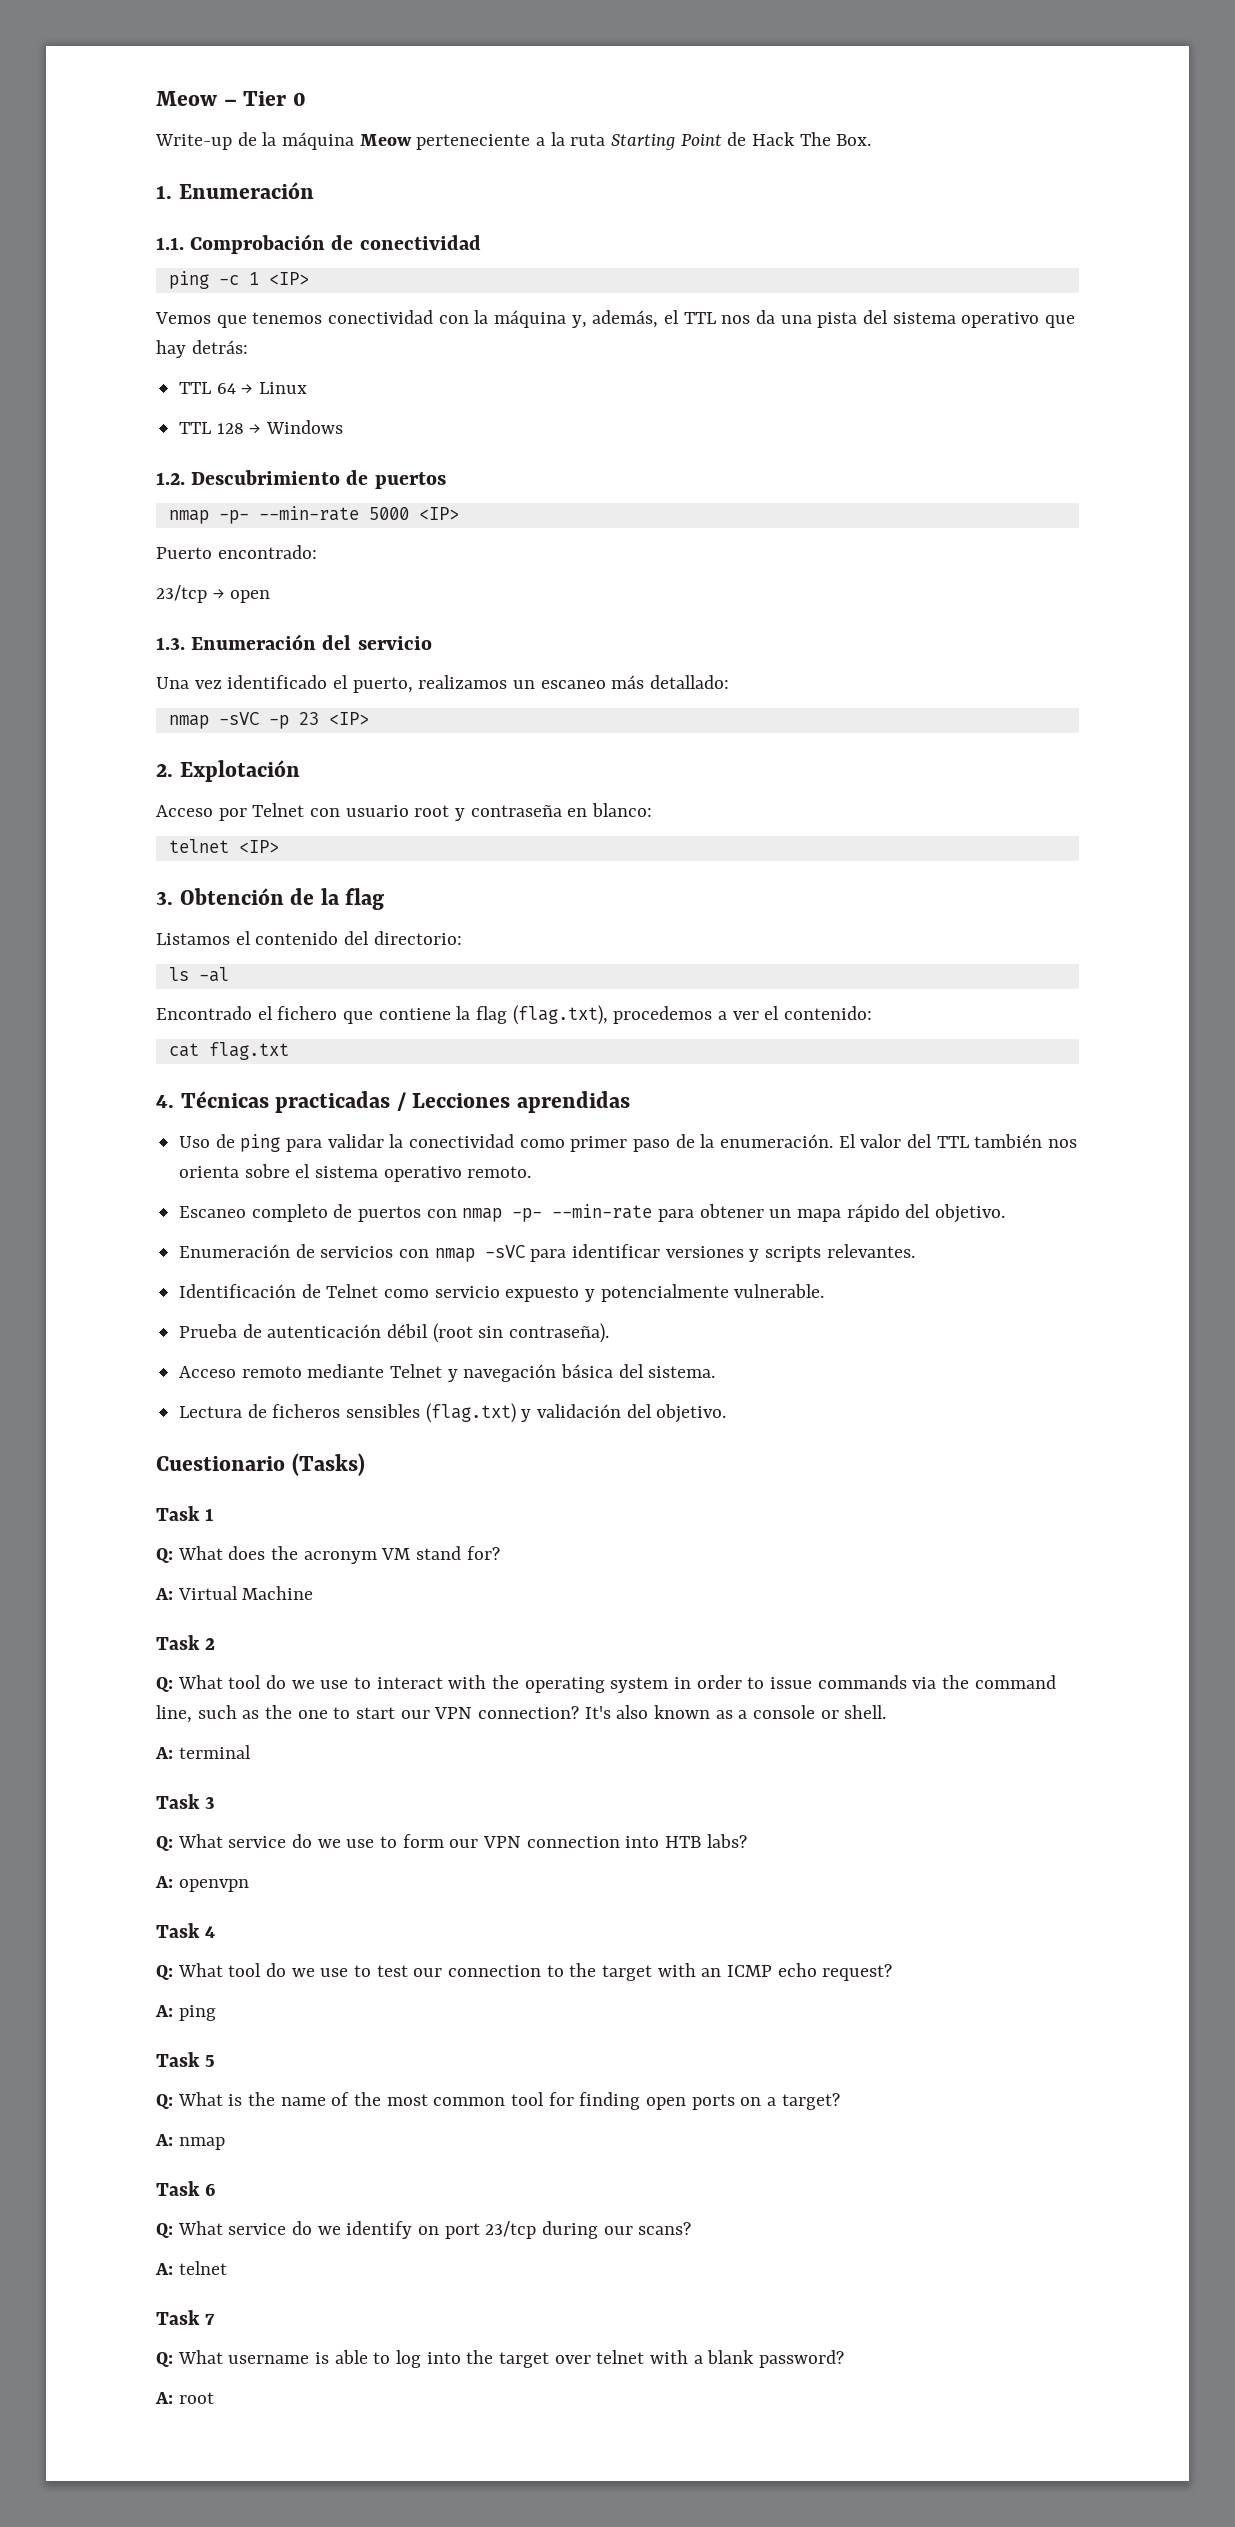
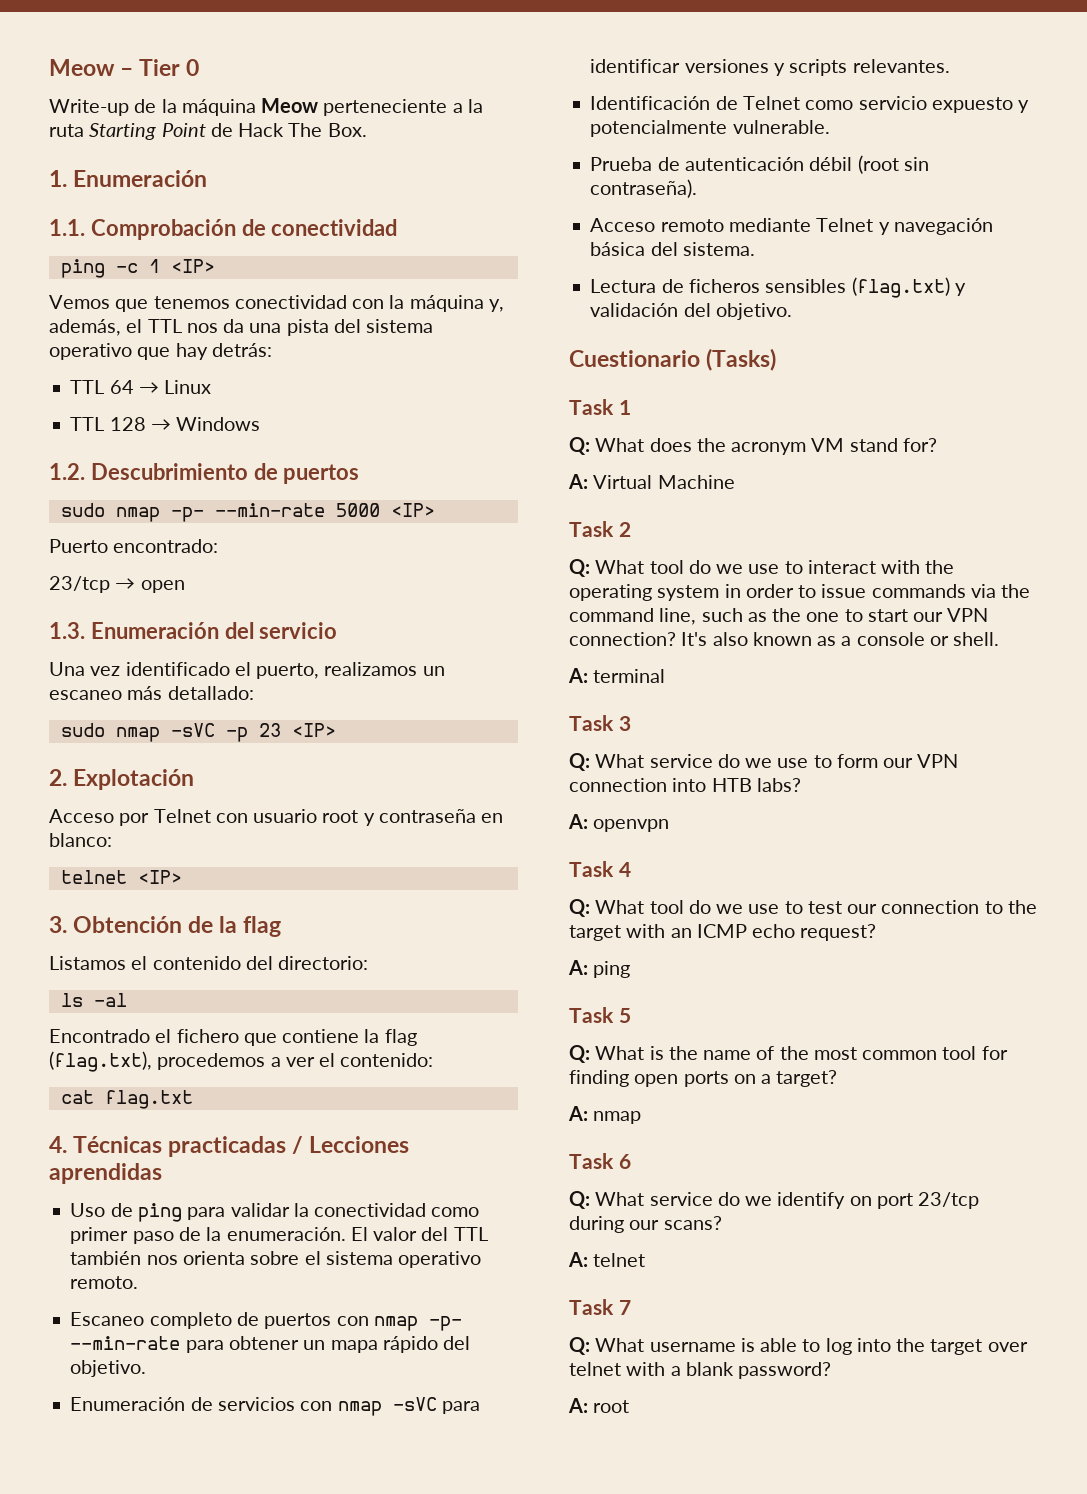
- nmap -p- --min-rate 5000 <IP>
+ sudo nmap -p- --min-rate 5000 <IP>
- nmap -sVC -p 23 <IP>
+ sudo nmap -sVC -p 23 <IP>

